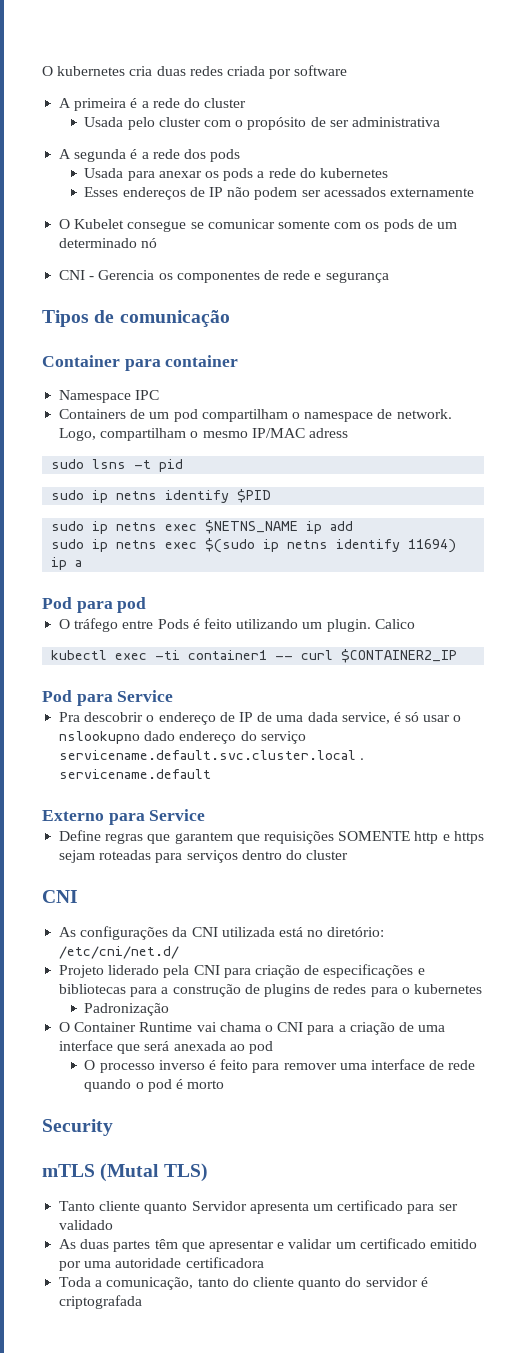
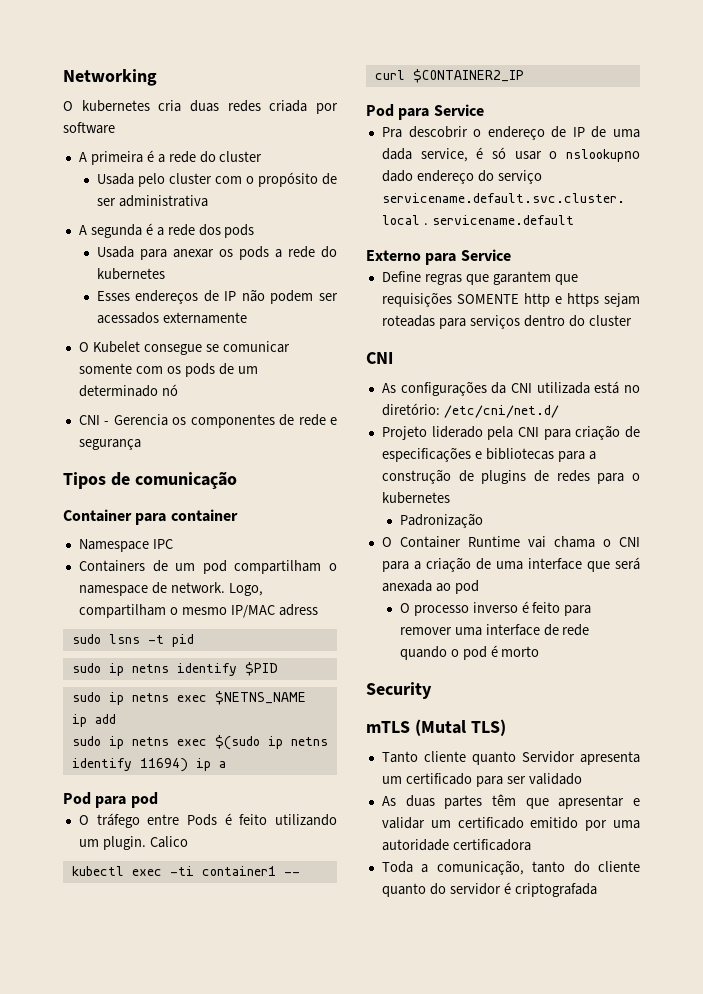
+ Networking

